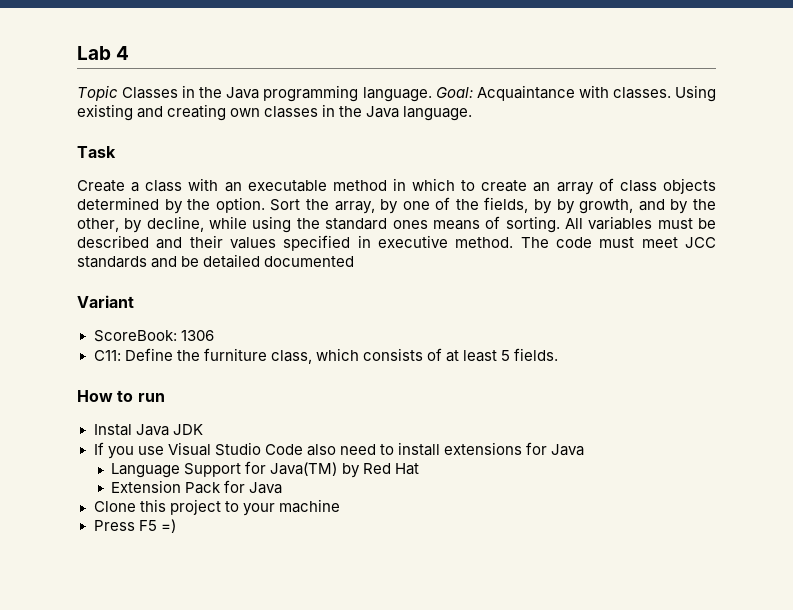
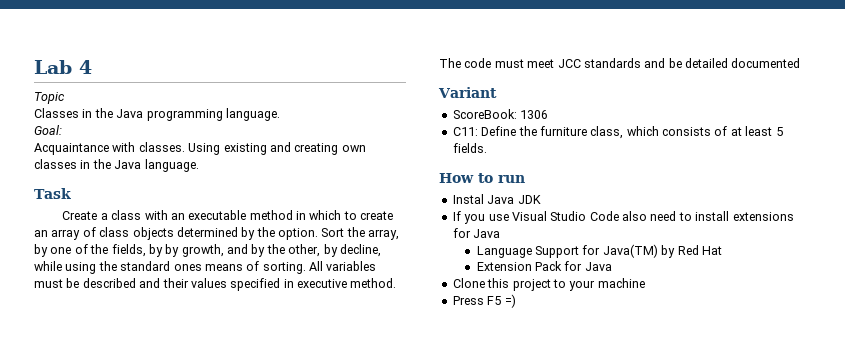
- Topic Classes in the Java programming language. Goal: Acquaintance with classes.
+ Topic
+ Classes in the Java programming language.
+ Goal:
+ Acquaintance with classes.

